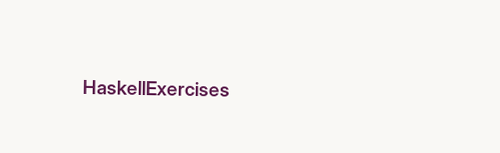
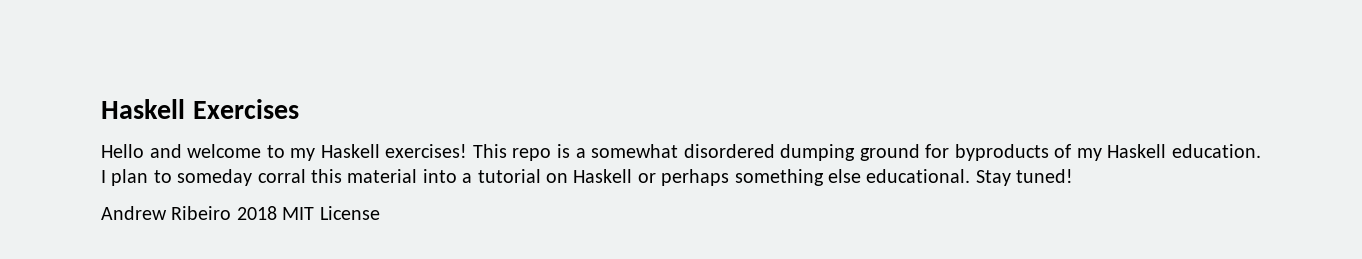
- HaskellExercises
+ Haskell Exercises
+ Hello and welcome to my Haskell exercises! This repo is a somewhat disordered dumping ground for byproducts of my Haskell education. I plan to someday corral this material into a tutorial on Haskell or perhaps something else educational. Stay tuned!
+ Andrew Ribeiro 2018 MIT License

